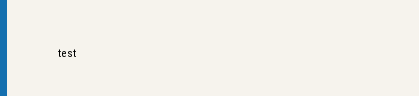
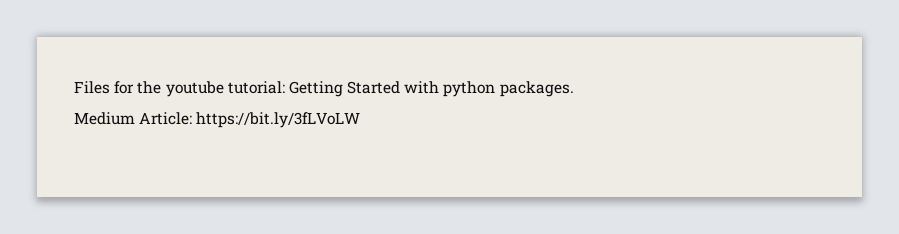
- test
+ Files for the youtube tutorial: Getting Started with python packages.
+ Medium Article: https://bit.ly/3fLVoLW

